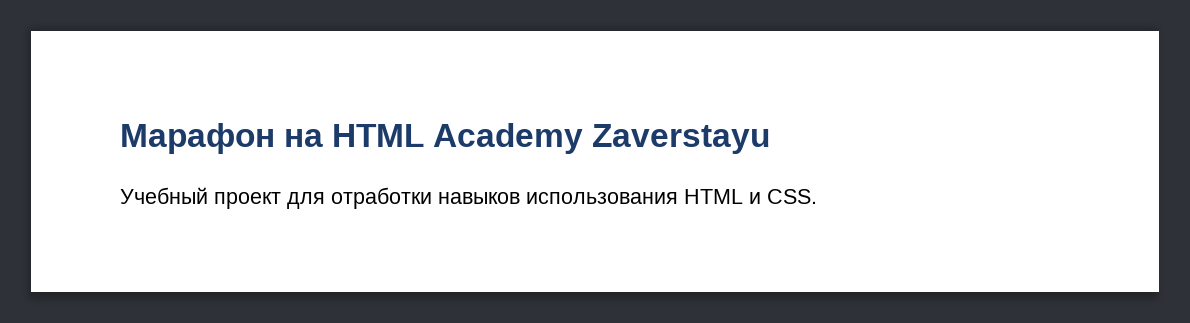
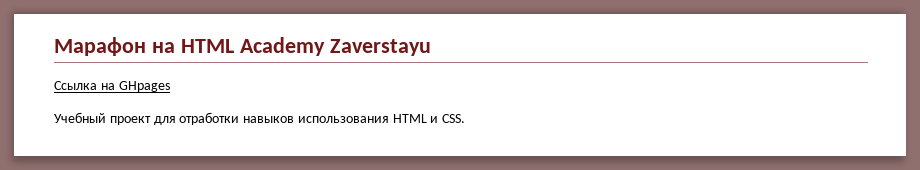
+ Ссылка на GHpages

